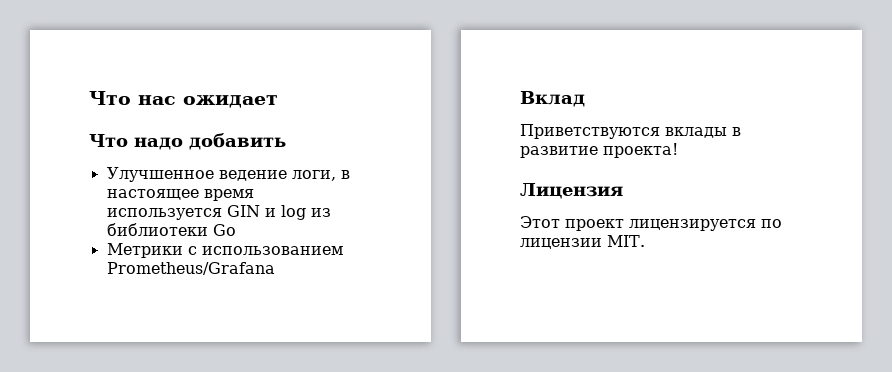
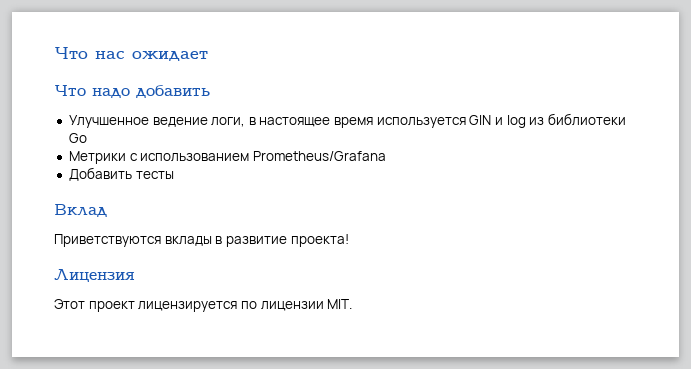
+ Добавить тесты

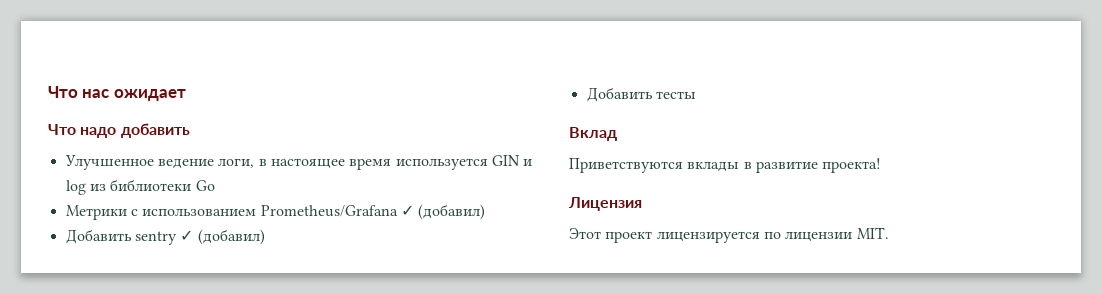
- Метрики с использованием Prometheus/Grafana
+ Метрики с использованием Prometheus/Grafana ✓ (добавил)
+ Добавить sentry ✓ (добавил)

